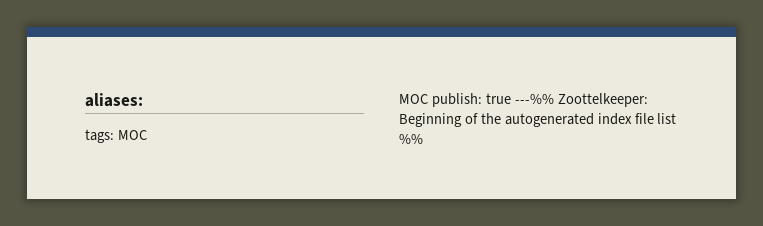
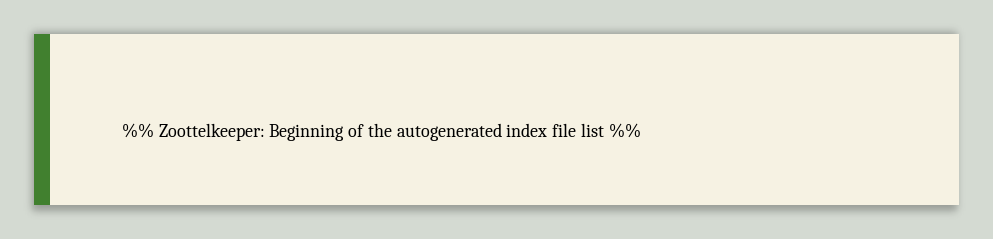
- aliases:
- tags: MOC
- MOC publish: true ---%% Zoottelkeeper: Beginning of the autogenerated index file list %%
+ %% Zoottelkeeper: Beginning of the autogenerated index file list %%

